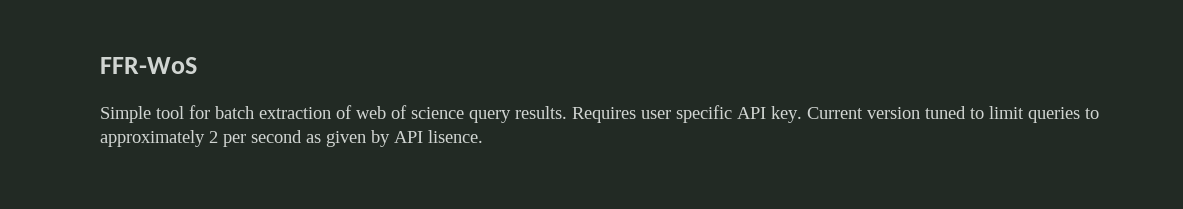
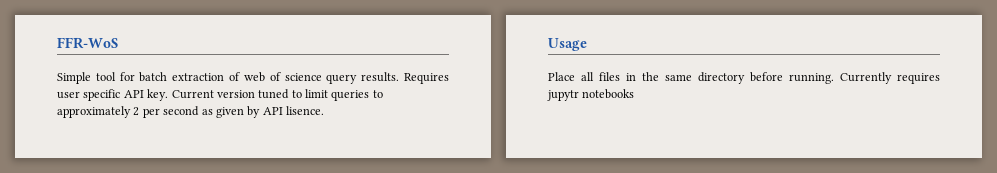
+ Usage
+ Place all files in the same directory before running. Currently requires jupytr notebooks

